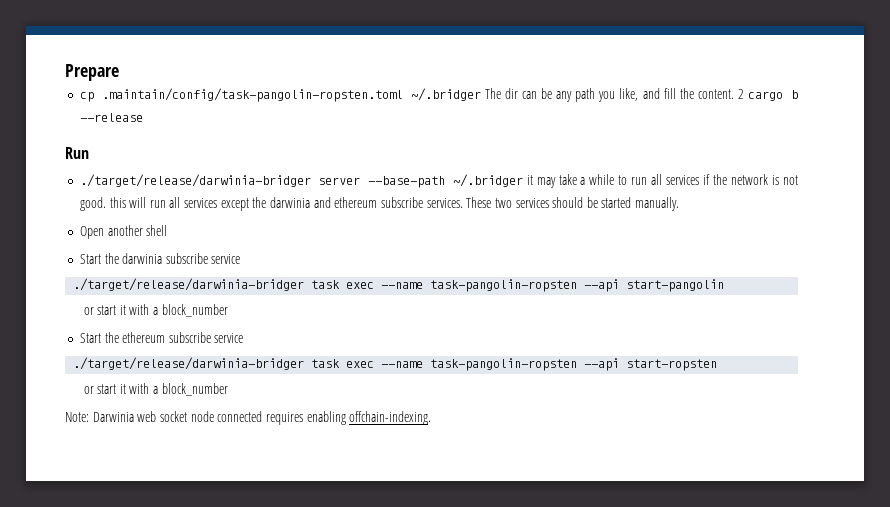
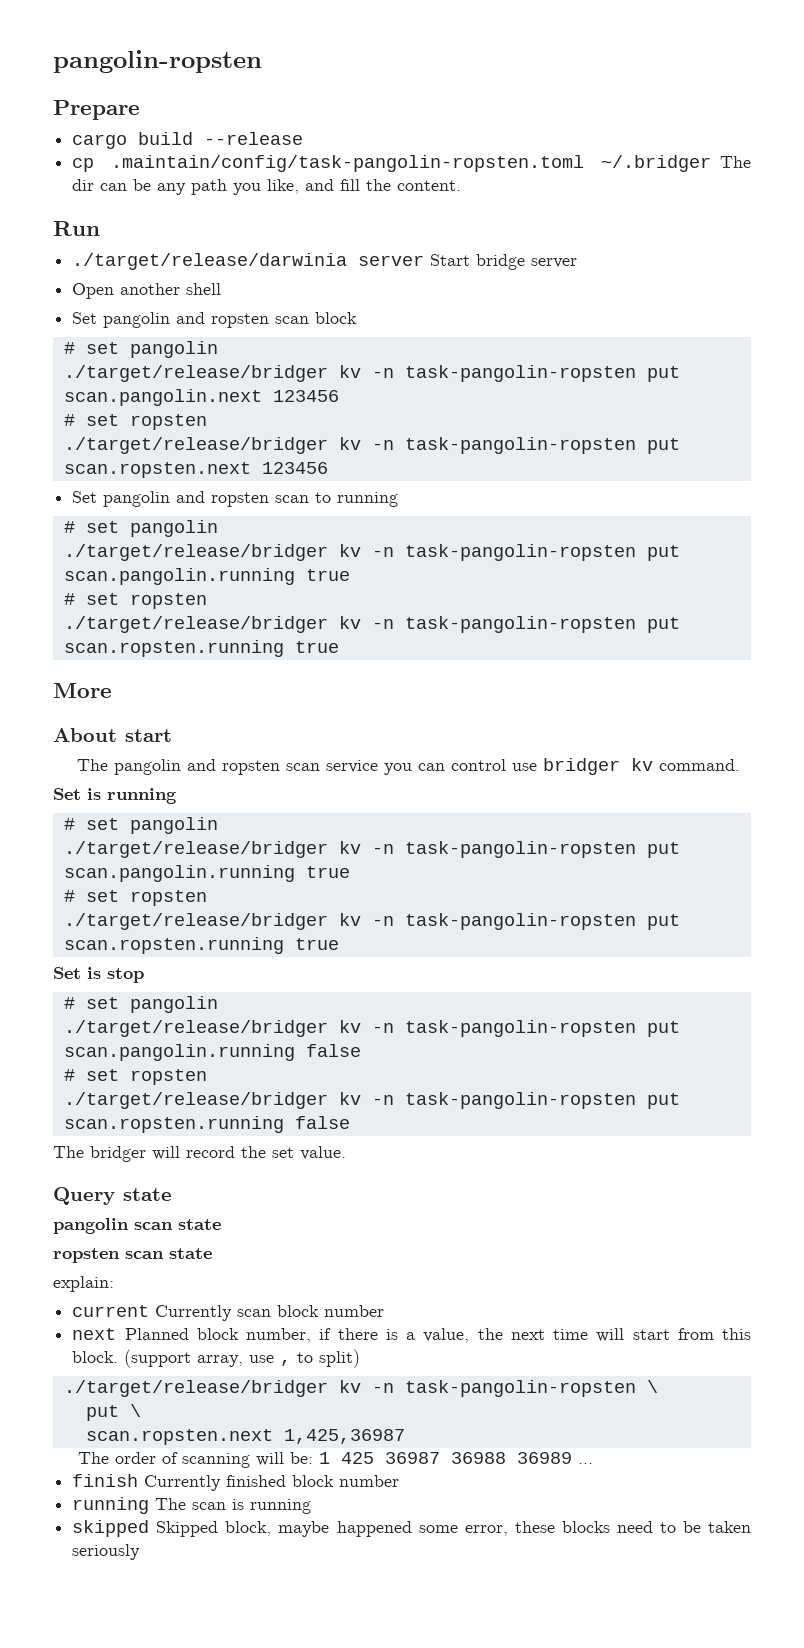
+ pangolin-ropsten
+ cargo build --release
- cp .maintain/config/task-pangolin-ropsten.toml ~/.bridger The dir can be any path you like, and fill the content. 2 cargo b --release
+ cp .maintain/config/task-pangolin-ropsten.toml ~/.bridger The dir can be any path you like, and fill the content.
  Run
- ./target/release/darwinia-bridger server --base-path ~/.bridger it may take a while to run all services if the network is not good. this will run all services except the darwinia and ethereum subscribe services. These two services should be started manually.
+ ./target/release/darwinia server Start bridge server
  Open another shell
- Start the darwinia subscribe service
- ./target/release/darwinia-bridger task exec --name task-pangolin-ropsten --api start-pangolin
- or start it with a block_number
- Start the ethereum subscribe service
- ./target/release/darwinia-bridger task exec --name task-pangolin-ropsten --api start-ropsten
- or start it with a block_number
- Note: Darwinia web socket node connected requires enabling offchain-indexing.
+ Set pangolin and ropsten scan block
+ # set pangolin
+ ./target/release/bridger kv -n task-pangolin-ropsten put scan.pangolin.next 123456
+ # set ropsten
+ ./target/release/bridger kv -n task-pangolin-ropsten put scan.ropsten.next 123456
+ Set pangolin and ropsten scan to running
+ # set pangolin
+ ./target/release/bridger kv -n task-pangolin-ropsten put scan.pangolin.running true
+ # set ropsten
+ ./target/release/bridger kv -n task-pangolin-ropsten put scan.ropsten.running true
+ More
+ About start
+ The pangolin and ropsten scan service you can control use bridger kv command.
+ Set is running
+ # set pangolin
+ ./target/release/bridger kv -n task-pangolin-ropsten put scan.pangolin.running true
+ # set ropsten
+ ./target/release/bridger kv -n task-pangolin-ropsten put scan.ropsten.running true
+ Set is stop
+ # set pangolin
+ ./target/release/bridger kv -n task-pangolin-ropsten put scan.pangolin.running false
+ # set ropsten
+ ./target/release/bridger kv -n task-pangolin-ropsten put scan.ropsten.running false
+ The bridger will record the set value.
+ Query state
+ pangolin scan state
+ ropsten scan state
+ explain:
+ current Currently scan block number
+ next Planned block number, if there is a value, the next time will start from this block. (support array, use , to split)
+ ./target/release/bridger kv -n task-pangolin-ropsten \
+ put \
+ scan.ropsten.next 1,425,36987
+ The order of scanning will be: 1 425 36987 36988 36989 ...
+ finish Currently finished block number
+ running The scan is running
+ skipped Skipped block, maybe happened some error, these blocks need to be taken seriously

